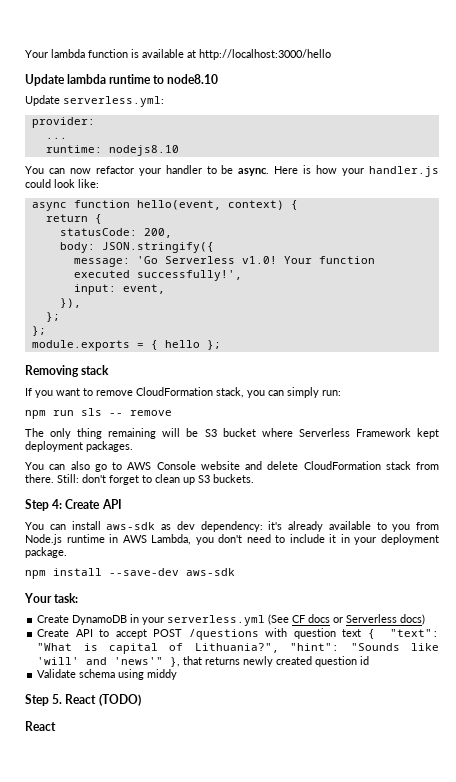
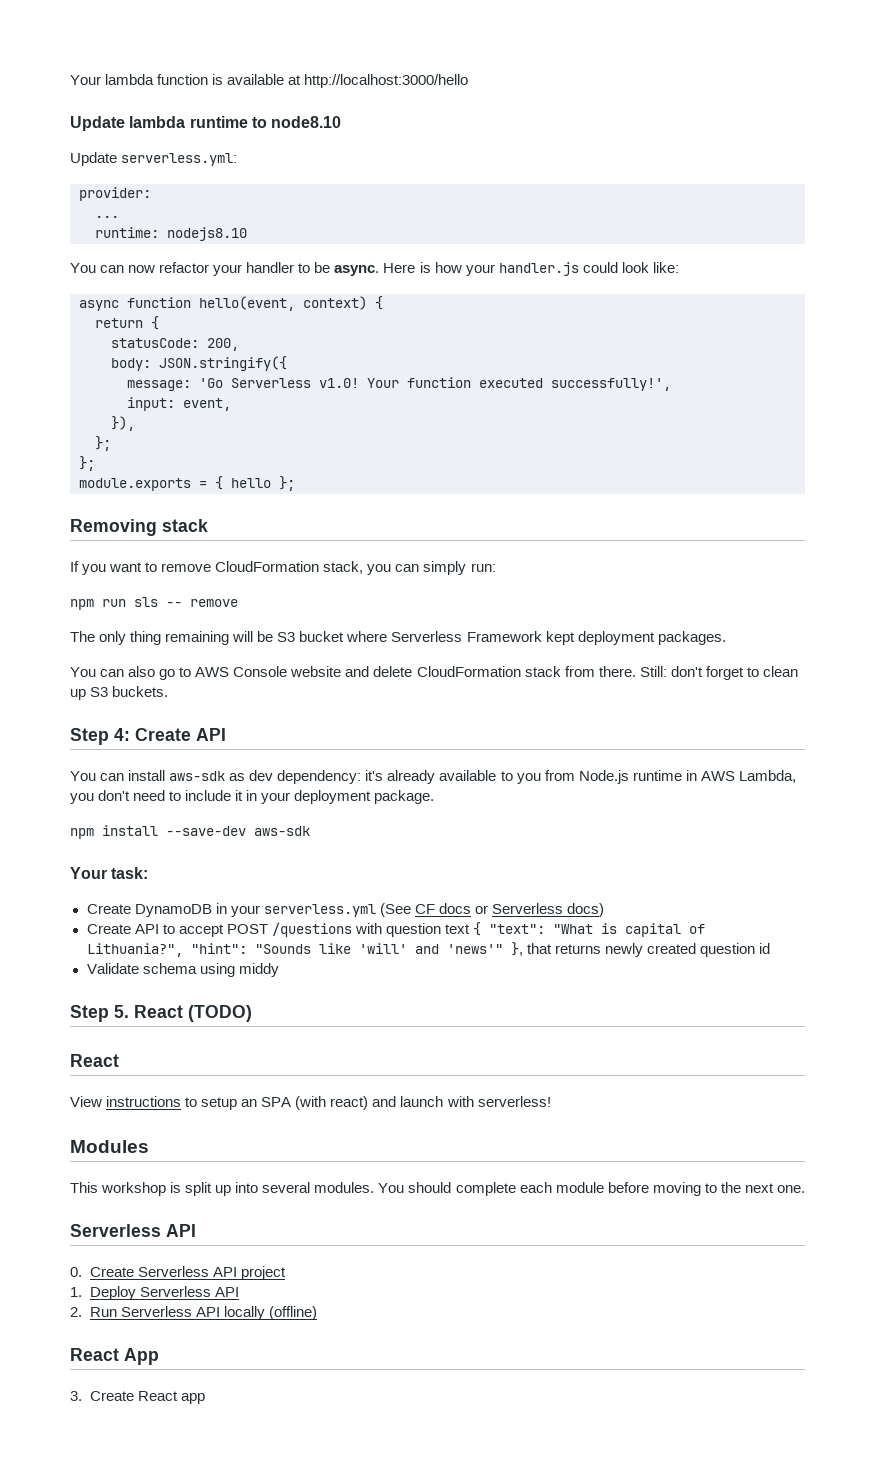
+ View instructions to setup an SPA (with react) and launch with serverless!
+ Modules
+ This workshop is split up into several modules. You should complete each module before moving to the next one.
+ Serverless API
+ 0. Create Serverless API project
+ 1. Deploy Serverless API
+ 2. Run Serverless API locally (offline)
+ React App
+ 3. Create React app

